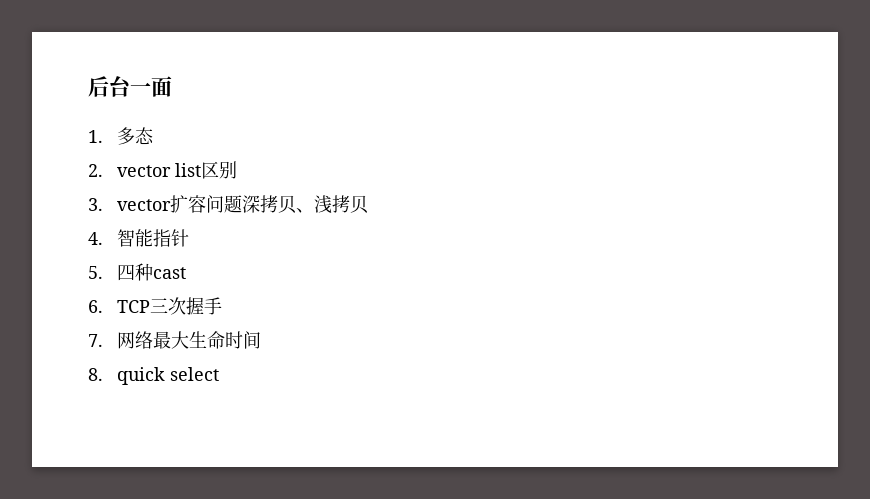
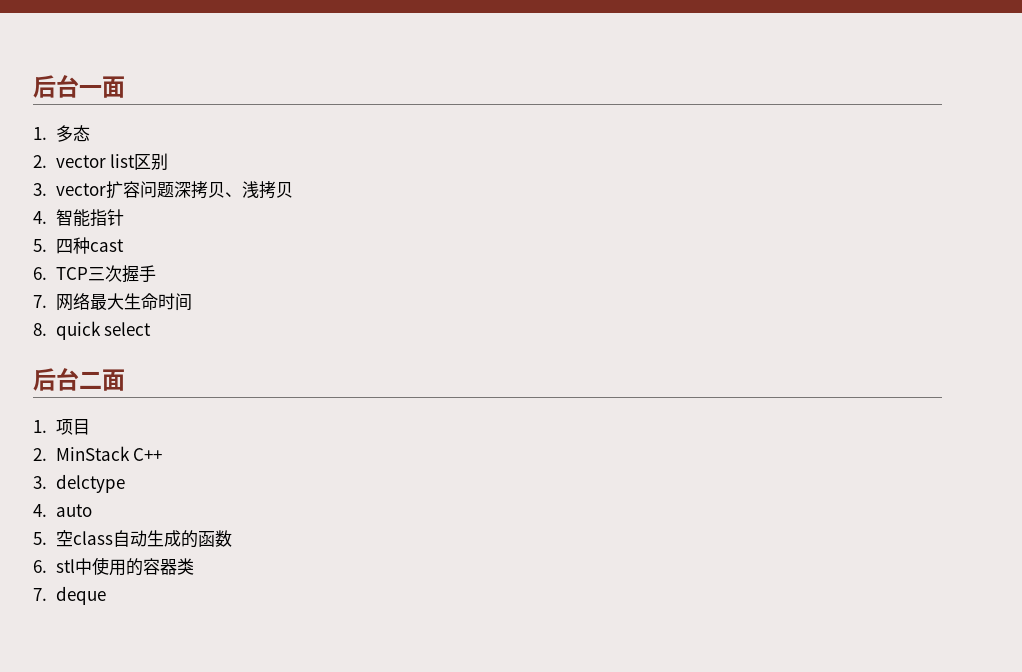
+ 后台二面
+ 1.项目
+ 2. MinStack C++
+ 3. delctype
+ 4. auto
+ 5.空class自动生成的函数
+ 6. stl中使用的容器类
+ 7. deque

